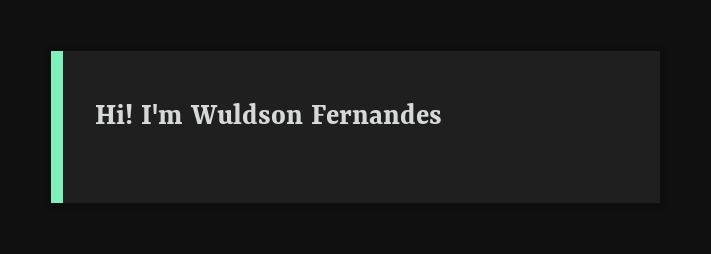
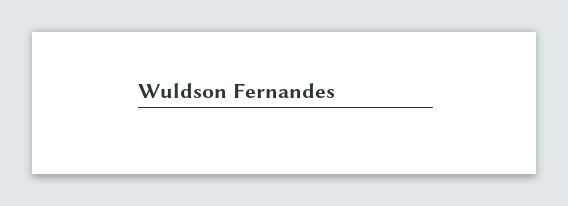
- Hi! I'm Wuldson Fernandes
+ Wuldson Fernandes

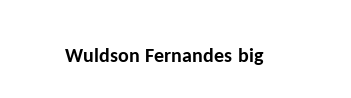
- Wuldson Fernandes
+ Wuldson Fernandes big

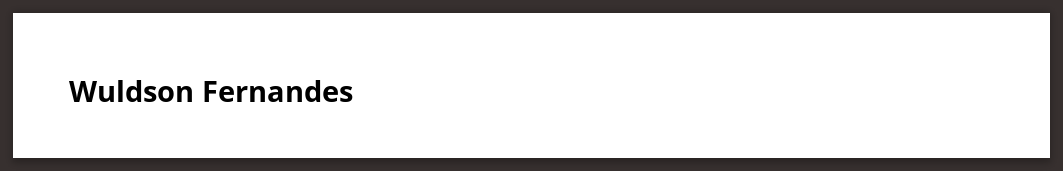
- Wuldson Fernandes big
+ Wuldson Fernandes

